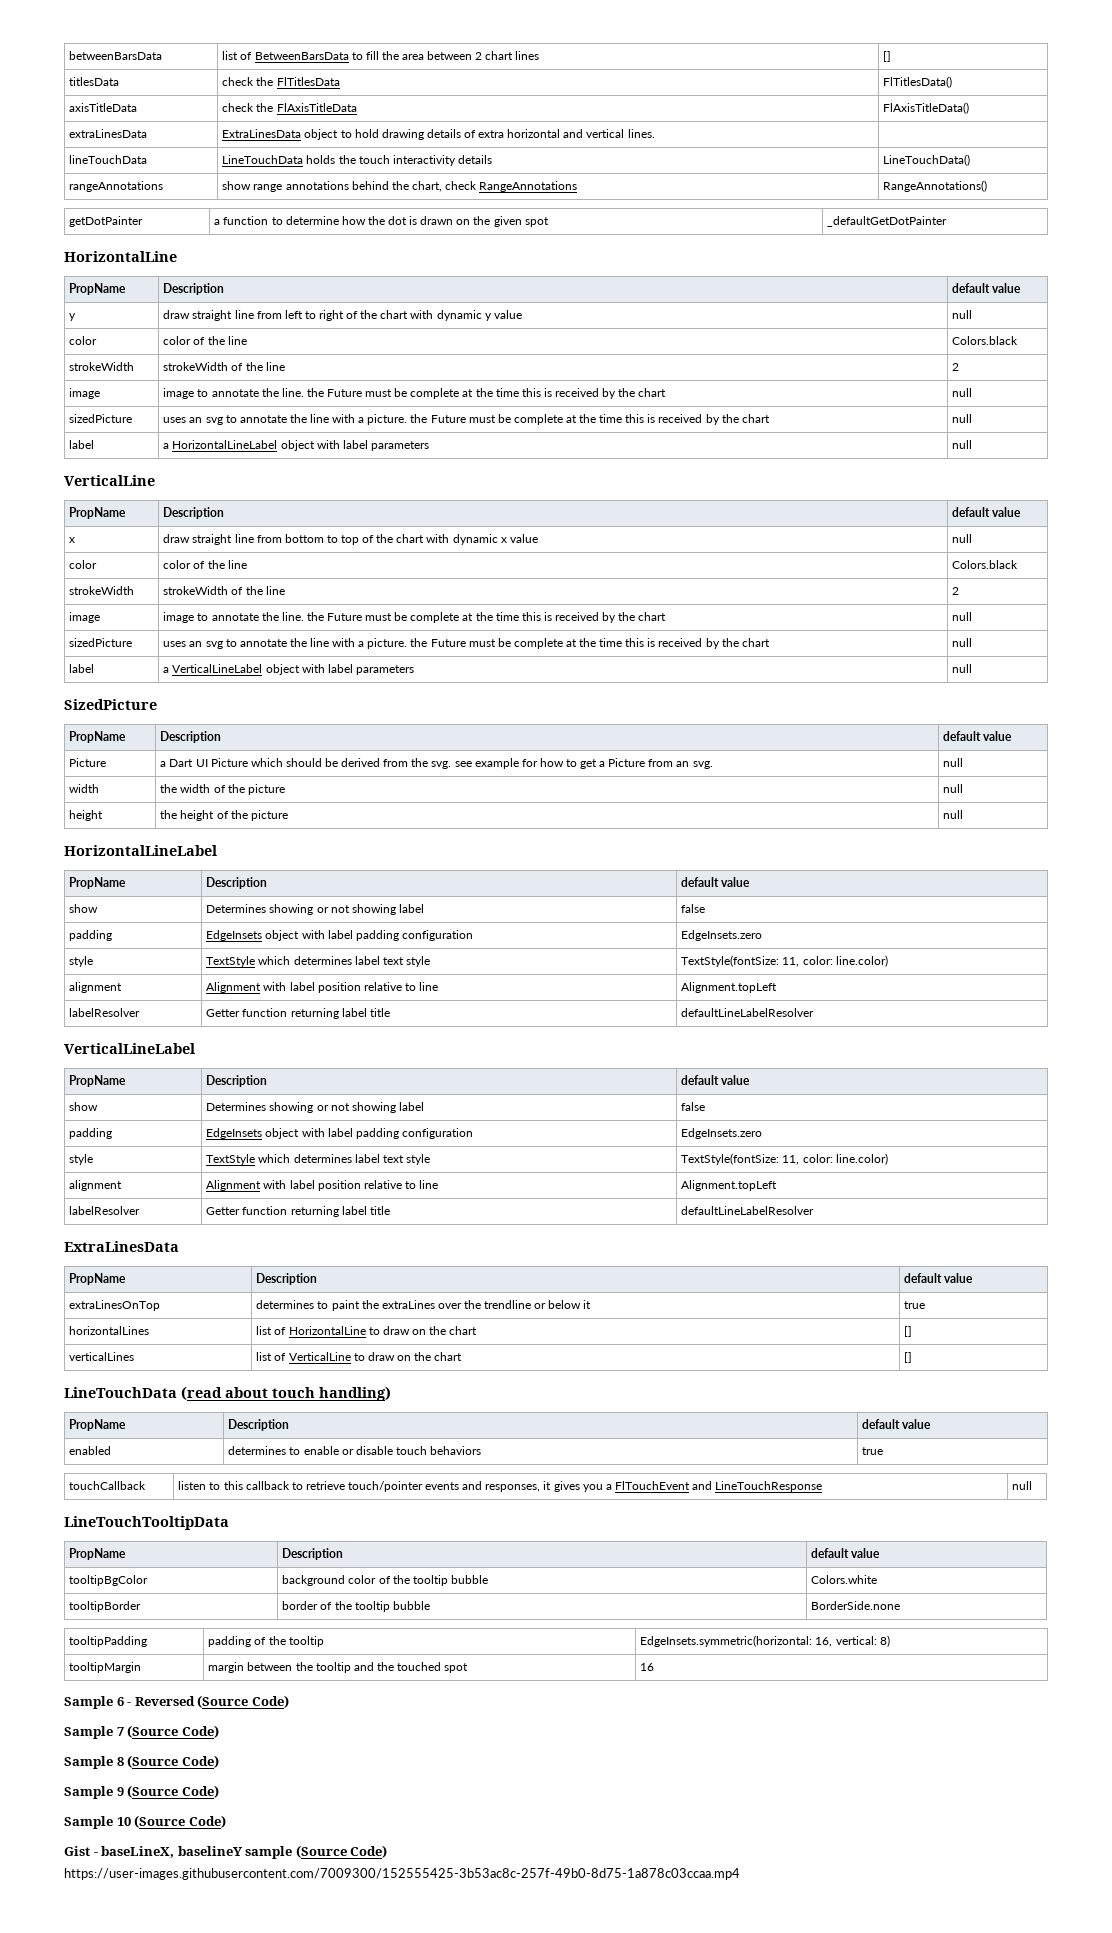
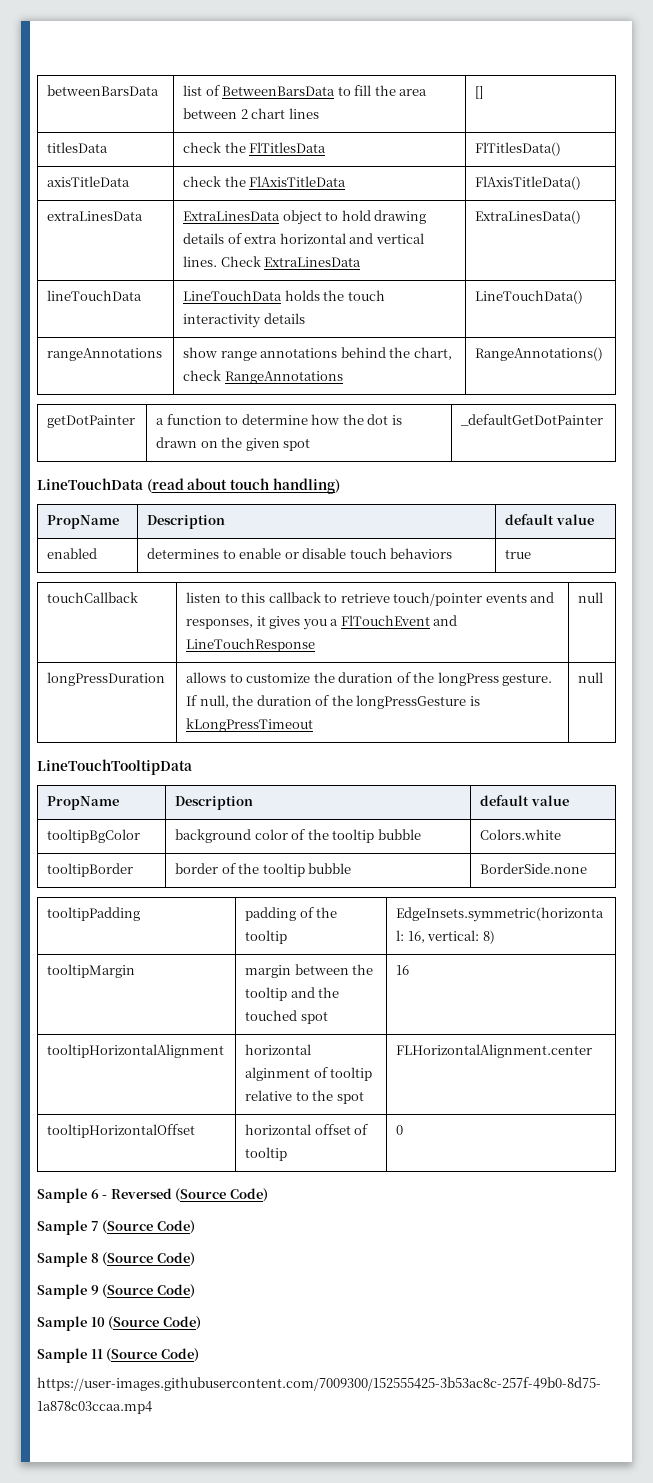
- extraLinesData | ExtraLinesData object to hold drawing details of extra horizontal and vertical lines. |
+ extraLinesData | ExtraLinesData object to hold drawing details of extra horizontal and vertical lines. Check ExtraLinesData | ExtraLinesData()
  getDotPainter | a function to determine how the dot is drawn on the given spot | _defaultGetDotPainter
- HorizontalLine
- PropName | Description | default value
- y | draw straight line from left to right of the chart with dynamic y value | null
- color | color of the line | Colors.black
- strokeWidth | strokeWidth of the line | 2
- image | image to annotate the line. the Future must be complete at the time this is received by the chart | null
- sizedPicture | uses an svg to annotate the line with a picture. the Future must be complete at the time this is received by the chart | null
- label | a HorizontalLineLabel object with label parameters | null
- VerticalLine
- PropName | Description | default value
- x | draw straight line from bottom to top of the chart with dynamic x value | null
- color | color of the line | Colors.black
- strokeWidth | strokeWidth of the line | 2
- image | image to annotate the line. the Future must be complete at the time this is received by the chart | null
- sizedPicture | uses an svg to annotate the line with a picture. the Future must be complete at the time this is received by the chart | null
- label | a VerticalLineLabel object with label parameters | null
- SizedPicture
- PropName | Description | default value
- Picture | a Dart UI Picture which should be derived from the svg. see example for how to get a Picture from an svg. | null
- width | the width of the picture | null
- height | the height of the picture | null
- HorizontalLineLabel
- PropName | Description | default value
- show | Determines showing or not showing label | false
- padding | EdgeInsets object with label padding configuration | EdgeInsets.zero
- style | TextStyle which determines label text style | TextStyle(fontSize: 11, color: line.color)
- alignment | Alignment with label position relative to line | Alignment.topLeft
- labelResolver | Getter function returning label title | defaultLineLabelResolver
- VerticalLineLabel
- PropName | Description | default value
- show | Determines showing or not showing label | false
- padding | EdgeInsets object with label padding configuration | EdgeInsets.zero
- style | TextStyle which determines label text style | TextStyle(fontSize: 11, color: line.color)
- alignment | Alignment with label position relative to line | Alignment.topLeft
- labelResolver | Getter function returning label title | defaultLineLabelResolver
- ExtraLinesData
- PropName | Description | default value
- extraLinesOnTop | determines to paint the extraLines over the trendline or below it | true
- horizontalLines | list of HorizontalLine to draw on the chart | []
- verticalLines | list of VerticalLine to draw on the chart | []
+ longPressDuration | allows to customize the duration of the longPress gesture. If null, the duration of the longPressGesture is kLongPressTimeout | null
+ tooltipHorizontalAlignment | horizontal alginment of tooltip relative to the spot | FLHorizontalAlignment.center
+ tooltipHorizontalOffset | horizontal offset of tooltip | 0
- Gist - baseLineX, baselineY sample (Source Code)
+ Sample 11 (Source Code)

